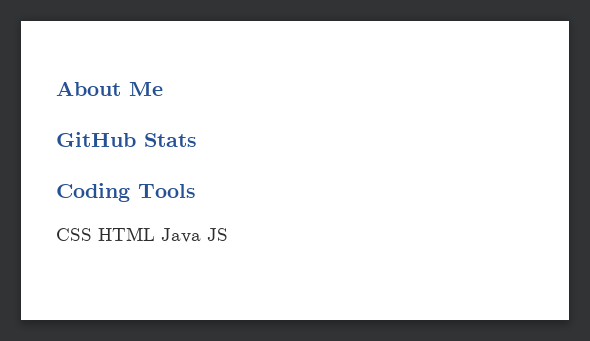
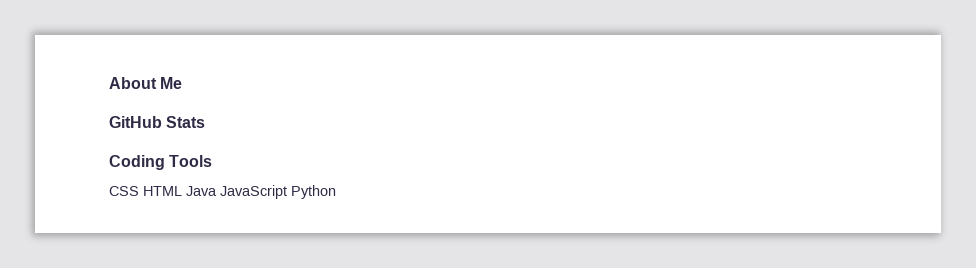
- CSS HTML Java JS
+ CSS HTML Java JavaScript Python

